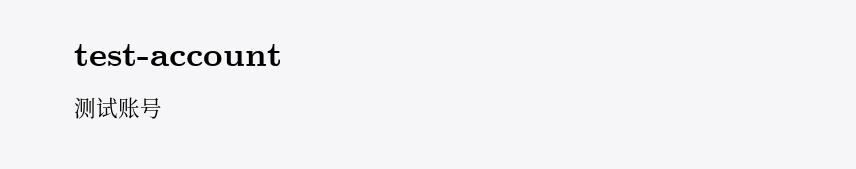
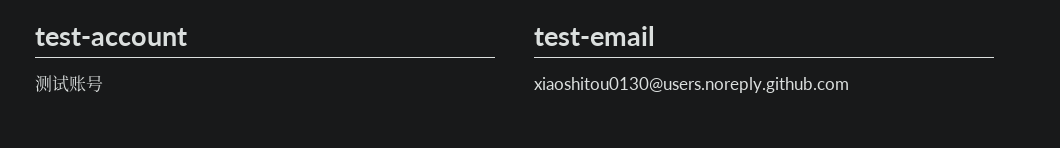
+ test-email
+ xiaoshitou0130@users.noreply.github.com

